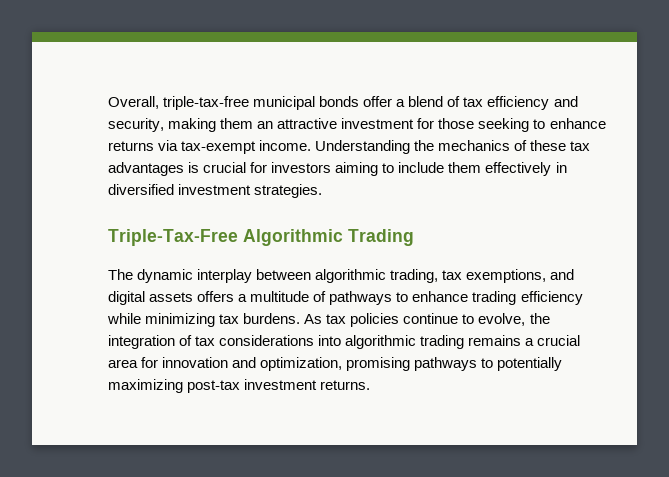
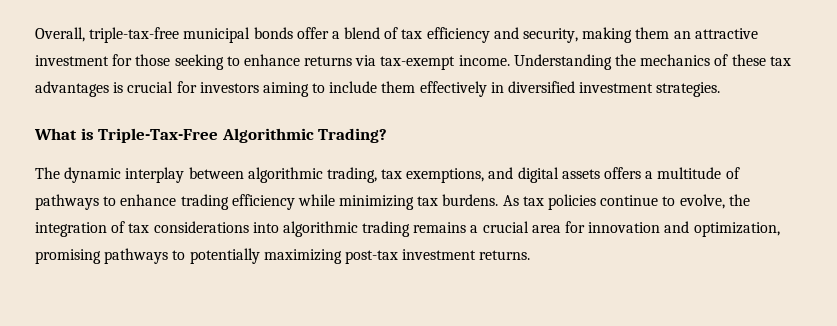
- Triple-Tax-Free Algorithmic Trading
+ What is Triple-Tax-Free Algorithmic Trading?

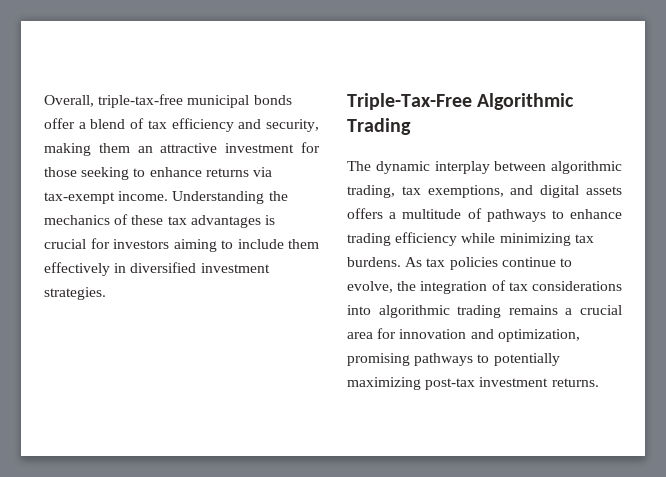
- What is Triple-Tax-Free Algorithmic Trading?
+ Triple-Tax-Free Algorithmic Trading

